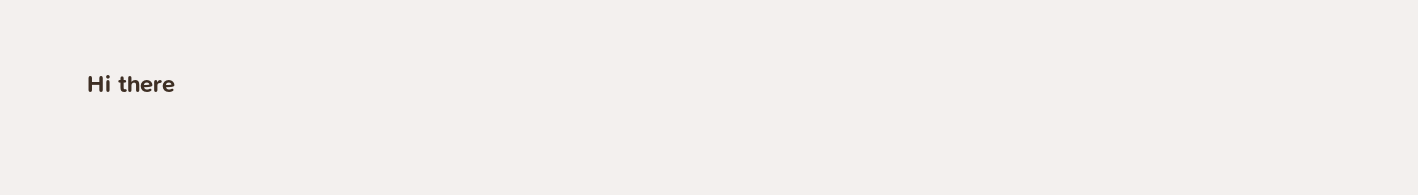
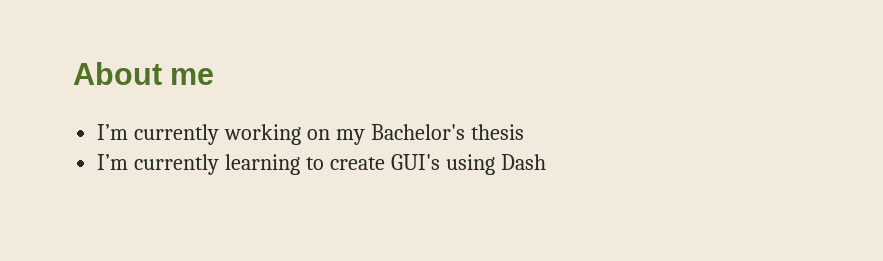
- Hi there
+ About me
+ I’m currently working on my Bachelor's thesis
+ I’m currently learning to create GUI's using Dash

